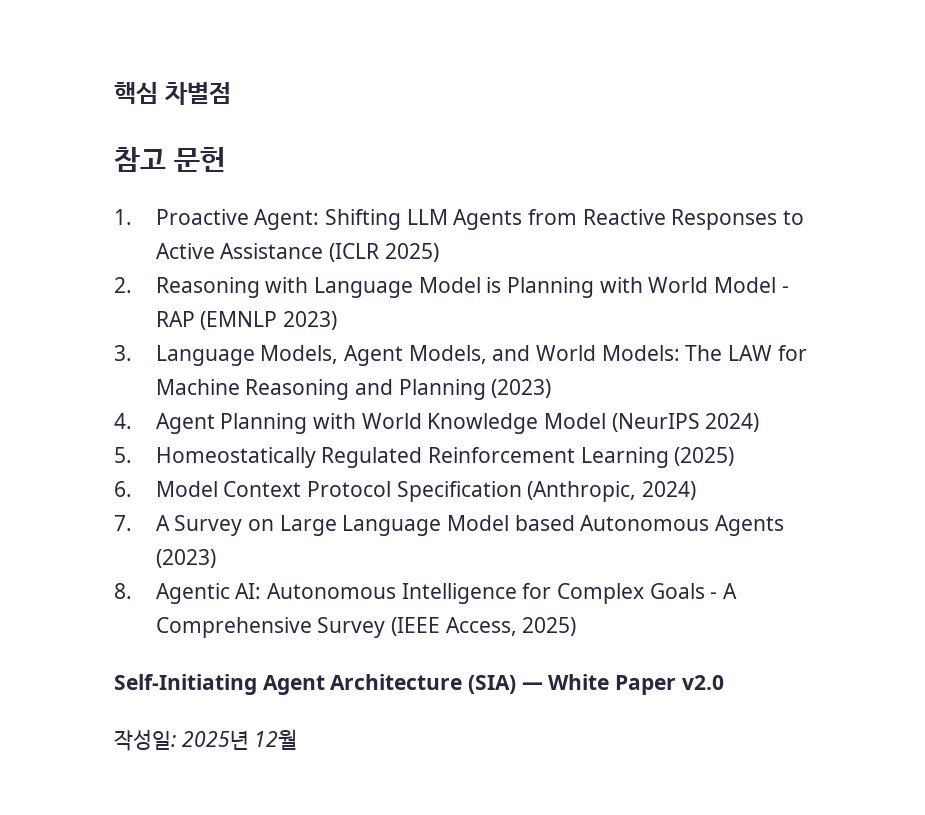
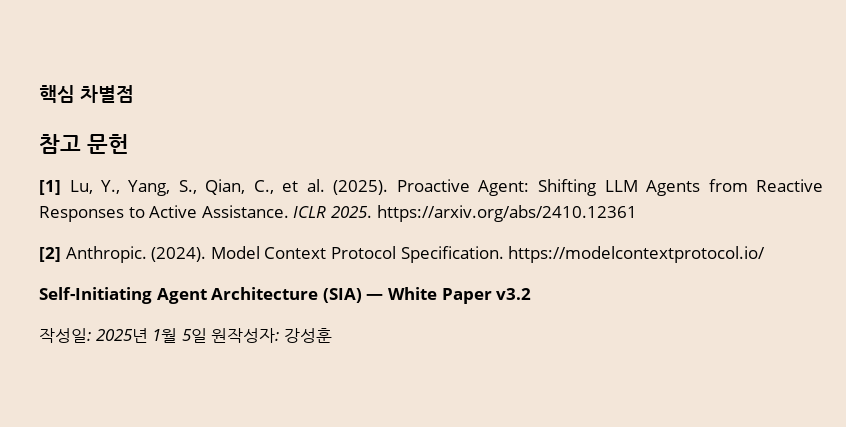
- 1. Proactive Agent: Shifting LLM Agents from Reactive Responses to Active Assistance (ICLR 2025)
- 2. Reasoning with Language Model is Planning with World Model - RAP (EMNLP 2023)
- 3. Language Models, Agent Models, and World Models: The LAW for Machine Reasoning and Planning (2023)
- 4. Agent Planning with World Knowledge Model (NeurIPS 2024)
- 5. Homeostatically Regulated Reinforcement Learning (2025)
- 6. Model Context Protocol Specification (Anthropic, 2024)
- 7. A Survey on Large Language Model based Autonomous Agents (2023)
- 8. Agentic AI: Autonomous Intelligence for Complex Goals - A Comprehensive Survey (IEEE Access, 2025)
+ [1] Lu, Y., Yang, S., Qian, C., et al. (2025). Proactive Agent: Shifting LLM Agents from Reactive Responses to Active Assistance. ICLR 2025. https://arxiv.org/abs/2410.12361
+ [2] Anthropic. (2024). Model Context Protocol Specification. https://modelcontextprotocol.io/
- Self-Initiating Agent Architecture (SIA) — White Paper v2.0
+ Self-Initiating Agent Architecture (SIA) — White Paper v3.2
- 작성일: 2025년 12월
+ 작성일: 2025년 1월 5일 원작성자: 강성훈

